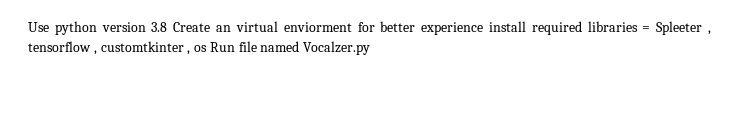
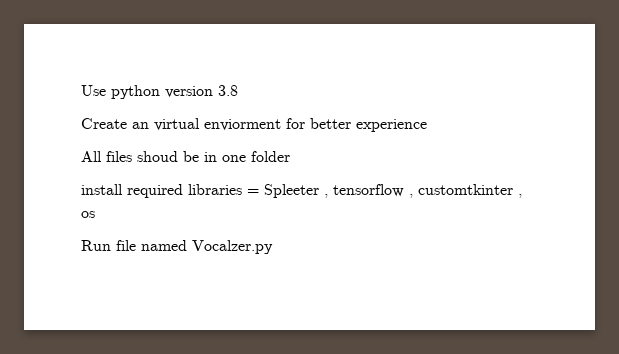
- Use python version 3.8 Create an virtual enviorment for better experience install required libraries = Spleeter , tensorflow , customtkinter , os Run file named Vocalzer.py
+ Use python version 3.8
+ Create an virtual enviorment for better experience
+ All files shoud be in one folder
+ install required libraries = Spleeter , tensorflow , customtkinter , os
+ Run file named Vocalzer.py

